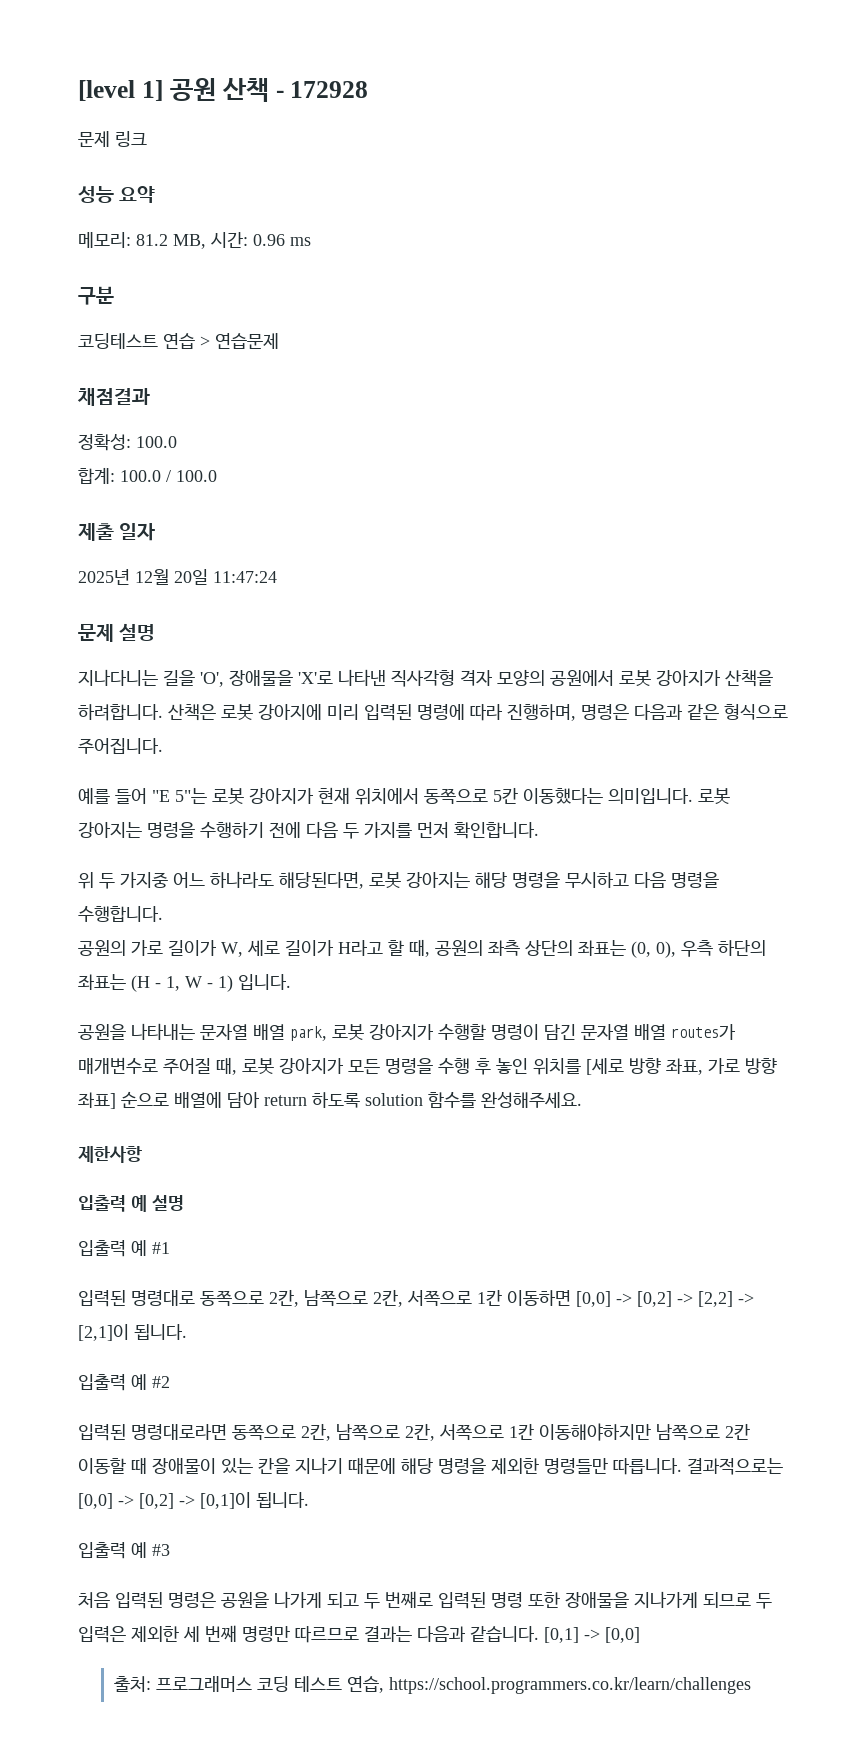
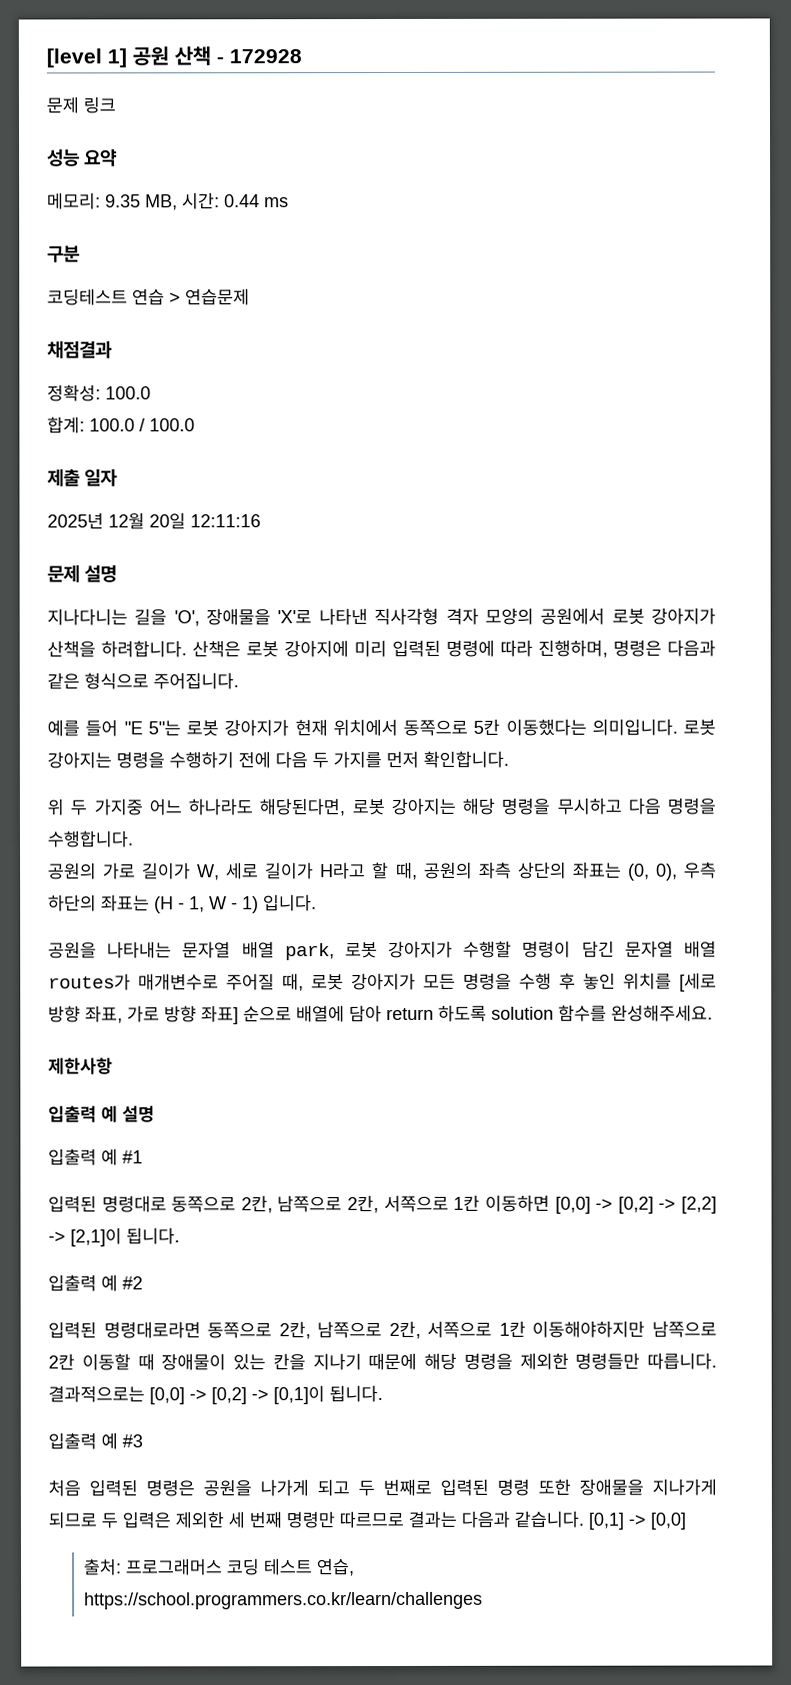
- 메모리: 81.2 MB, 시간: 0.96 ms
+ 메모리: 9.35 MB, 시간: 0.44 ms
- 2025년 12월 20일 11:47:24
+ 2025년 12월 20일 12:11:16

